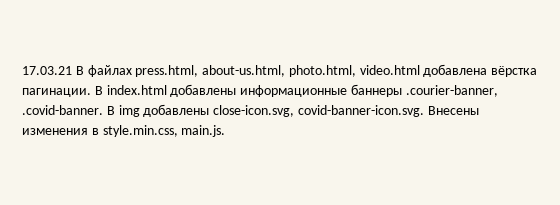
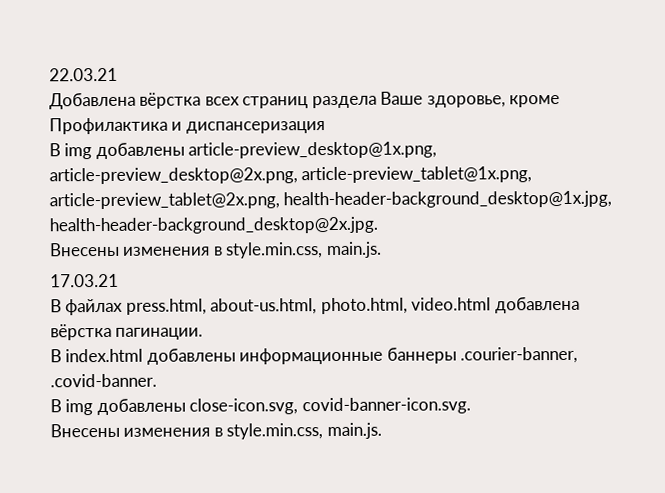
+ 22.03.21
+ Добавлена вёрстка всех страниц раздела Ваше здоровье, кроме Профилактика и диспансеризация
+ В img добавлены article-preview_desktop@1x.png, article-preview_desktop@2x.png, article-preview_tablet@1x.png, article-preview_tablet@2x.png, health-header-background_desktop@1x.jpg, health-header-background_desktop@2x.jpg.
+ Внесены изменения в style.min.css, main.js.
- 17.03.21 В файлах press.html, about-us.html, photo.html, video.html добавлена вёрстка пагинации. В index.html добавлены информационные баннеры .courier-banner, .covid-banner. В img добавлены close-icon.svg, covid-banner-icon.svg. Внесены изменения в style.min.css, main.js.
+ 17.03.21
+ В файлах press.html, about-us.html, photo.html, video.html добавлена вёрстка пагинации.
+ В index.html добавлены информационные баннеры .courier-banner, .covid-banner.
+ В img добавлены close-icon.svg, covid-banner-icon.svg.
+ Внесены изменения в style.min.css, main.js.

